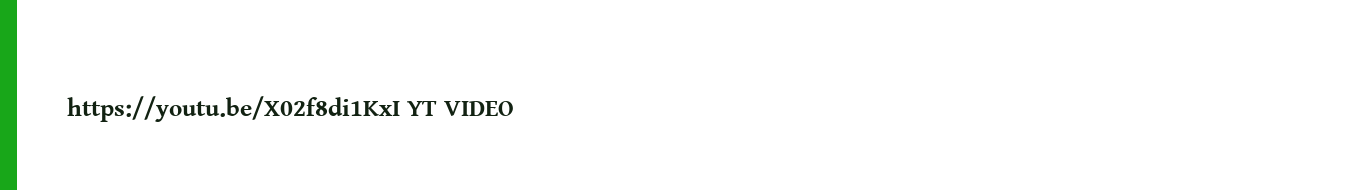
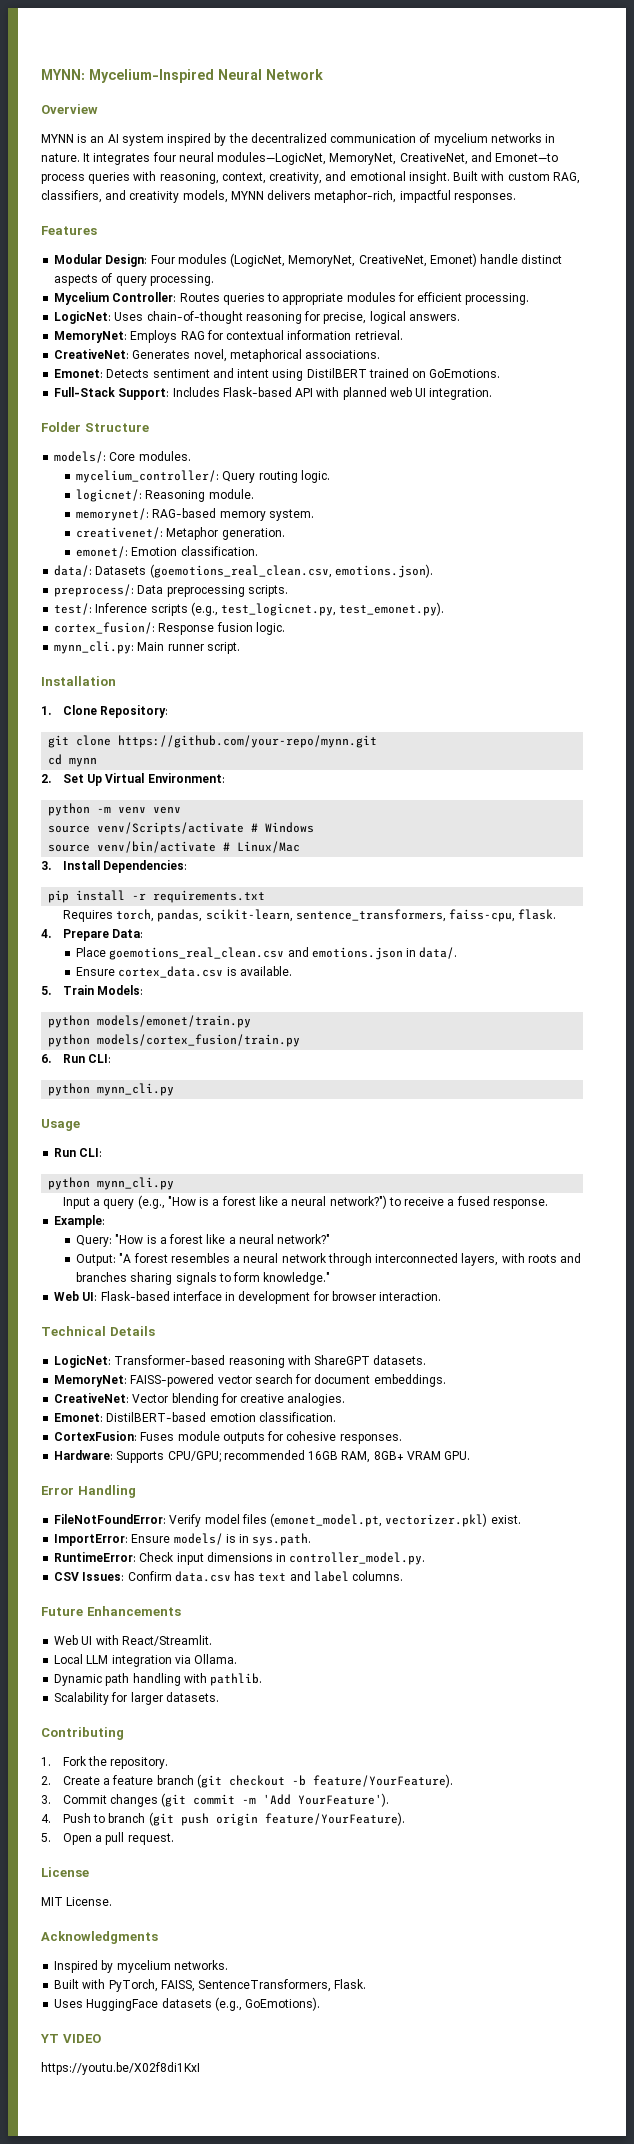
- https://youtu.be/X02f8di1KxI YT VIDEO
+ MYNN: Mycelium-Inspired Neural Network
+ Overview
+ MYNN is an AI system inspired by the decentralized communication of mycelium networks in nature. It integrates four neural modules—LogicNet, MemoryNet, CreativeNet, and Emonet—to process queries with reasoning, context, creativity, and emotional insight. Built with custom RAG, classifiers, and creativity models, MYNN delivers metaphor-rich, impactful responses.
+ Features
+ Modular Design: Four modules (LogicNet, MemoryNet, CreativeNet, Emonet) handle distinct aspects of query processing.
+ Mycelium Controller: Routes queries to appropriate modules for efficient processing.
+ LogicNet: Uses chain-of-thought reasoning for precise, logical answers.
+ MemoryNet: Employs RAG for contextual information retrieval.
+ CreativeNet: Generates novel, metaphorical associations.
+ Emonet: Detects sentiment and intent using DistilBERT trained on GoEmotions.
+ Full-Stack Support: Includes Flask-based API with planned web UI integration.
+ Folder Structure
+ models/: Core modules.
+ mycelium_controller/: Query routing logic.
+ logicnet/: Reasoning module.
+ memorynet/: RAG-based memory system.
+ creativenet/: Metaphor generation.
+ emonet/: Emotion classification.
+ data/: Datasets (goemotions_real_clean.csv, emotions.json).
+ preprocess/: Data preprocessing scripts.
+ test/: Inference scripts (e.g., test_logicnet.py, test_emonet.py).
+ cortex_fusion/: Response fusion logic.
+ mynn_cli.py: Main runner script.
+ Installation
+ 1. Clone Repository:
+ git clone https://github.com/your-repo/mynn.git
+ cd mynn
+ 2. Set Up Virtual Environment:
+ python -m venv venv
+ source venv/Scripts/activate # Windows
+ source venv/bin/activate # Linux/Mac
+ 3. Install Dependencies:
+ pip install -r requirements.txt
+ Requires torch, pandas, scikit-learn, sentence_transformers, faiss-cpu, flask.
+ 4. Prepare Data:
+ Place goemotions_real_clean.csv and emotions.json in data/.
+ Ensure cortex_data.csv is available.
+ 5. Train Models:
+ python models/emonet/train.py
+ python models/cortex_fusion/train.py
+ 6. Run CLI:
+ python mynn_cli.py
+ Usage
+ Run CLI:
+ python mynn_cli.py
+ Input a query (e.g., "How is a forest like a neural network?") to receive a fused response.
+ Example:
+ Query: "How is a forest like a neural network?"
+ Output: "A forest resembles a neural network through interconnected layers, with roots and branches sharing signals to form knowledge."
+ Web UI: Flask-based interface in development for browser interaction.
+ Technical Details
+ LogicNet: Transformer-based reasoning with ShareGPT datasets.
+ MemoryNet: FAISS-powered vector search for document embeddings.
+ CreativeNet: Vector blending for creative analogies.
+ Emonet: DistilBERT-based emotion classification.
+ CortexFusion: Fuses module outputs for cohesive responses.
+ Hardware: Supports CPU/GPU; recommended 16GB RAM, 8GB+ VRAM GPU.
+ Error Handling
+ FileNotFoundError: Verify model files (emonet_model.pt, vectorizer.pkl) exist.
+ ImportError: Ensure models/ is in sys.path.
+ RuntimeError: Check input dimensions in controller_model.py.
+ CSV Issues: Confirm data.csv has text and label columns.
+ Future Enhancements
+ Web UI with React/Streamlit.
+ Local LLM integration via Ollama.
+ Dynamic path handling with pathlib.
+ Scalability for larger datasets.
+ Contributing
+ 1. Fork the repository.
+ 2. Create a feature branch (git checkout -b feature/YourFeature).
+ 3. Commit changes (git commit -m 'Add YourFeature').
+ 4. Push to branch (git push origin feature/YourFeature).
+ 5. Open a pull request.
+ License
+ MIT License.
+ Acknowledgments
+ Inspired by mycelium networks.
+ Built with PyTorch, FAISS, SentenceTransformers, Flask.
+ Uses HuggingFace datasets (e.g., GoEmotions).
+ YT VIDEO
+ https://youtu.be/X02f8di1KxI

